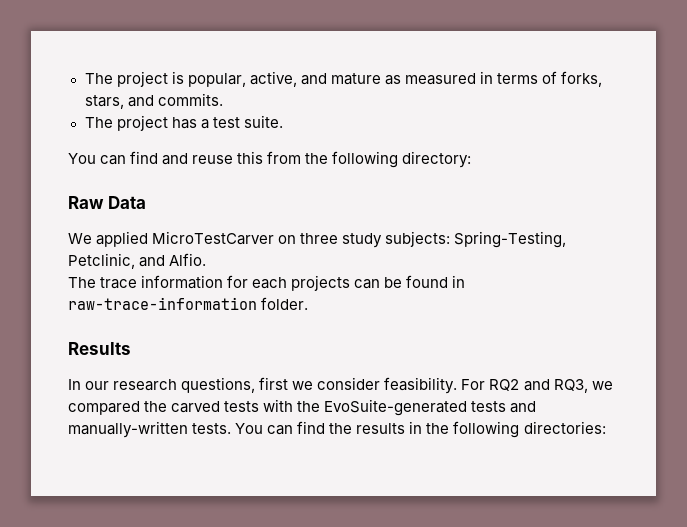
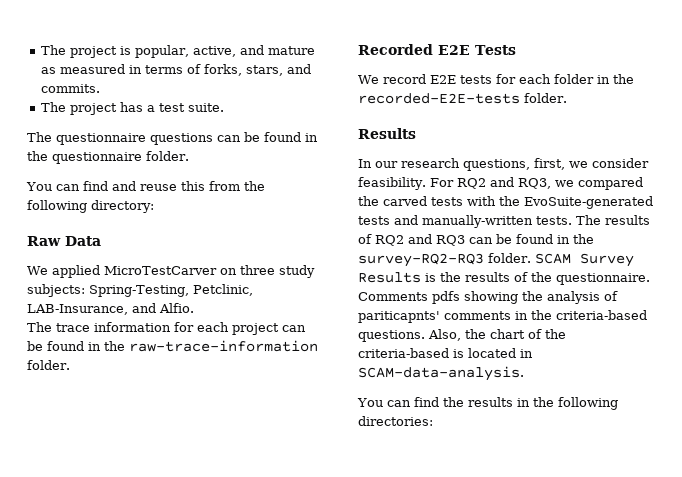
+ The questionnaire questions can be found in the questionnaire folder.
- We applied MicroTestCarver on three study subjects: Spring-Testing, Petclinic, and Alfio.
+ We applied MicroTestCarver on three study subjects: Spring-Testing, Petclinic, LAB-Insurance, and Alfio.
- The trace information for each projects can be found in raw-trace-information folder.
+ The trace information for each project can be found in the raw-trace-information folder.
+ Recorded E2E Tests
+ We record E2E tests for each folder in the recorded-E2E-tests folder.
- In our research questions, first we consider feasibility.
+ In our research questions, first, we consider feasibility.
- For RQ2 and RQ3, we compared the carved tests with the EvoSuite-generated tests and manually-written tests. You can find the results in the following directories:
+ For RQ2 and RQ3, we compared the carved tests with the EvoSuite-generated tests and manually-written tests. The results of RQ2 and RQ3 can be found in the survey-RQ2-RQ3 folder. SCAM Survey Results is the results of the questionnaire. Comments pdfs showing the analysis of pariticapnts' comments in the criteria-based questions. Also, the chart of the criteria-based is located in SCAM-data-analysis.
+ You can find the results in the following directories:

